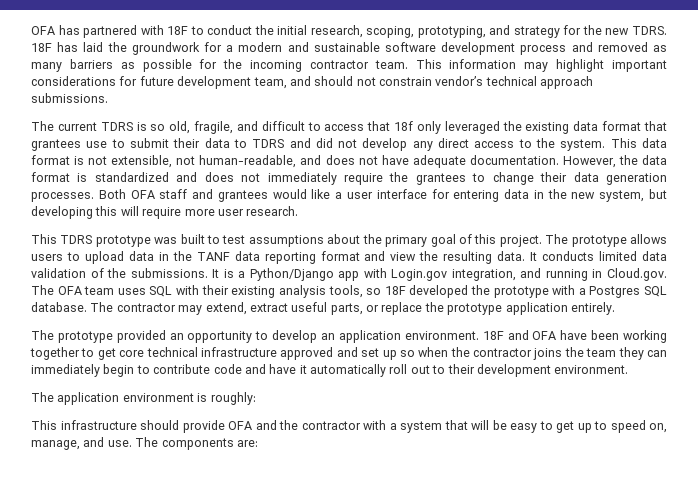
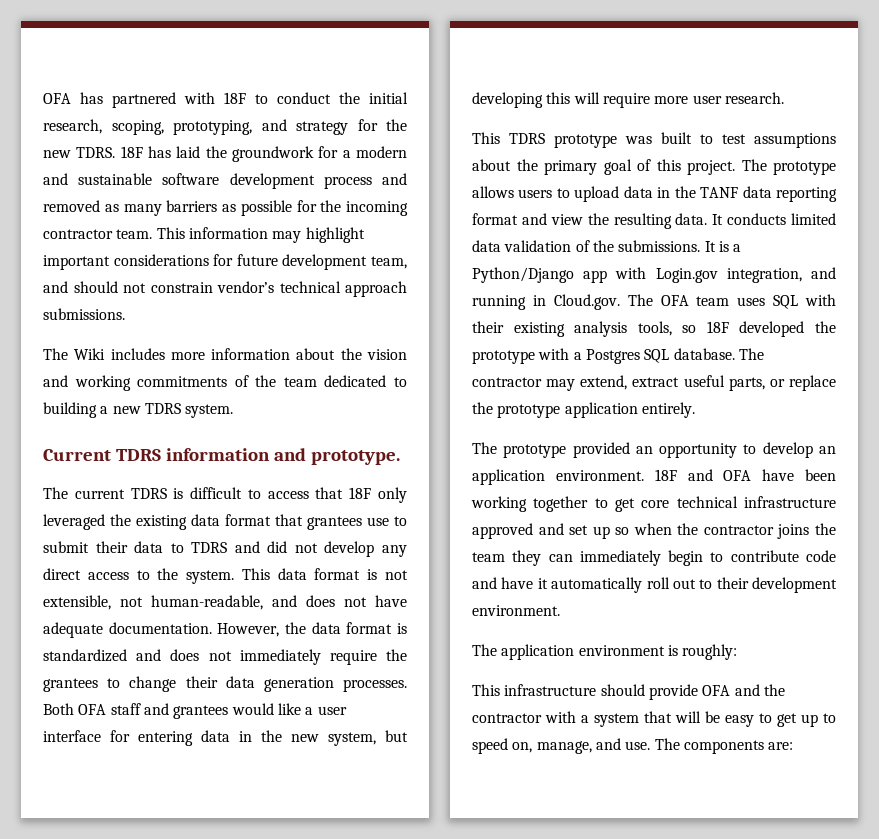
+ The Wiki includes more information about the vision and working commitments of the team dedicated to building a new TDRS system.
+ Current TDRS information and prototype.
- The current TDRS is so old, fragile, and difficult to access that 18f only leveraged the existing data format that grantees use to submit their data to TDRS and did not develop any direct access to the system.
+ The current TDRS is difficult to access that 18F only leveraged the existing data format that grantees use to submit their data to TDRS and did not develop any direct access to the system.

